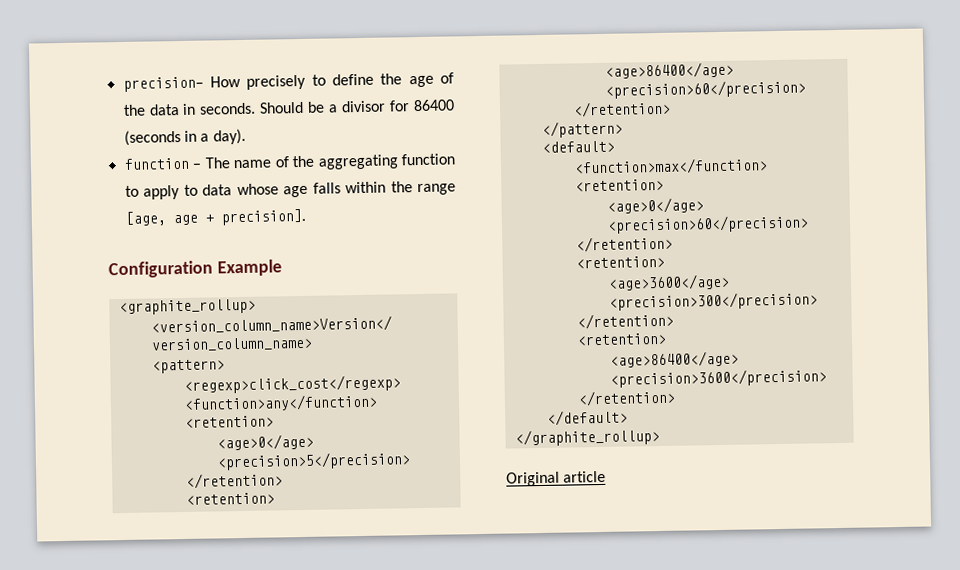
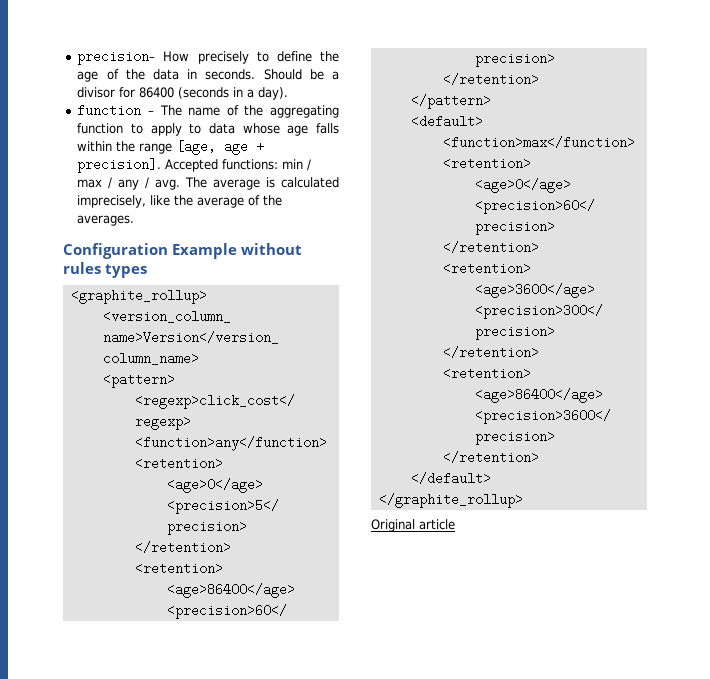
+ Accepted functions: min / max / any / avg. The average is calculated imprecisely, like the average of the averages.
- Configuration Example
+ Configuration Example without rules types

